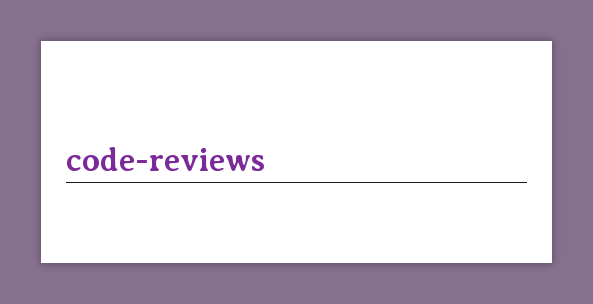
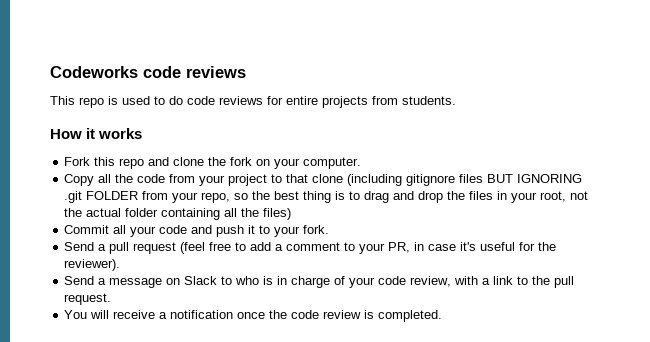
- code-reviews
+ Codeworks code reviews
+ This repo is used to do code reviews for entire projects from students.
+ How it works
+ Fork this repo and clone the fork on your computer.
+ Copy all the code from your project to that clone (including gitignore files BUT IGNORING .git FOLDER from your repo, so the best thing is to drag and drop the files in your root, not the actual folder containing all the files)
+ Commit all your code and push it to your fork.
+ Send a pull request (feel free to add a comment to your PR, in case it's useful for the reviewer).
+ Send a message on Slack to who is in charge of your code review, with a link to the pull request.
+ You will receive a notification once the code review is completed.

